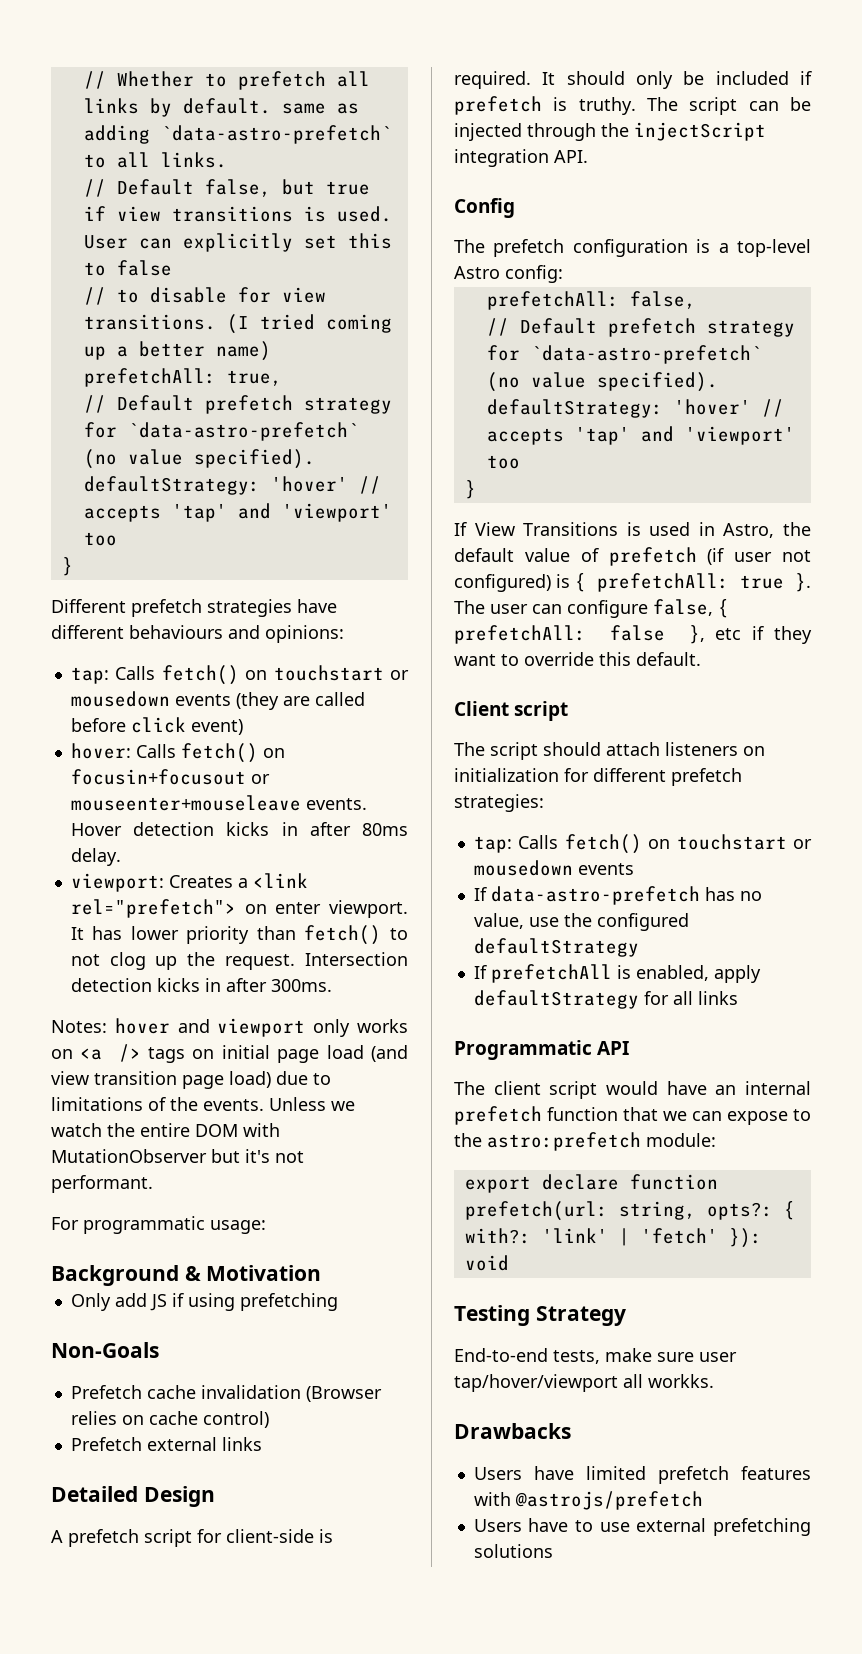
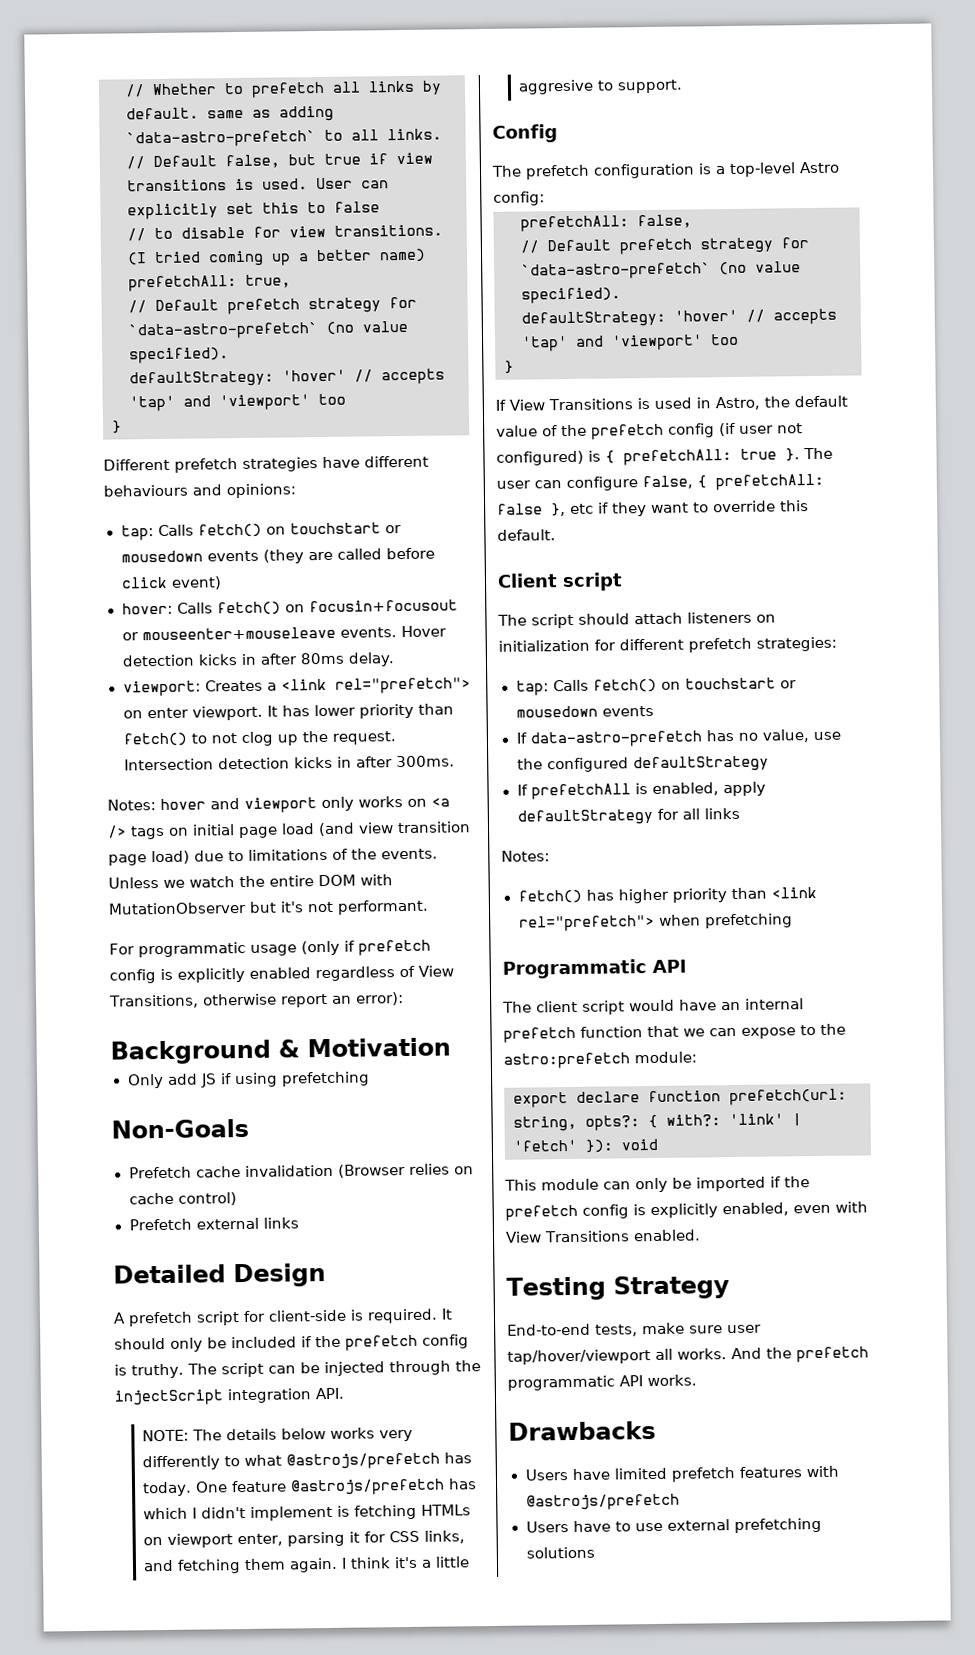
- For programmatic usage:
+ For programmatic usage (only if prefetch config is explicitly enabled regardless of View Transitions, otherwise report an error):
- It should only be included if prefetch is truthy.
+ It should only be included if the prefetch config is truthy.
+ NOTE: The details below works very differently to what @astrojs/prefetch has today. One feature @astrojs/prefetch has which I didn't implement is fetching HTMLs on viewport enter, parsing it for CSS links, and fetching them again. I think it's a little aggresive to support.
- If View Transitions is used in Astro, the default value of prefetch (if user not configured) is { prefetchAll: true }.
+ If View Transitions is used in Astro, the default value of the prefetch config (if user not configured) is { prefetchAll: true }.
  If prefetchAll is enabled, apply defaultStrategy for all links
+ Notes:
+ fetch() has higher priority than <link rel="prefetch"> when prefetching
+ This module can only be imported if the prefetch config is explicitly enabled, even with View Transitions enabled.
- End-to-end tests, make sure user tap/hover/viewport all workks.
+ End-to-end tests, make sure user tap/hover/viewport all works. And the prefetch programmatic API works.

